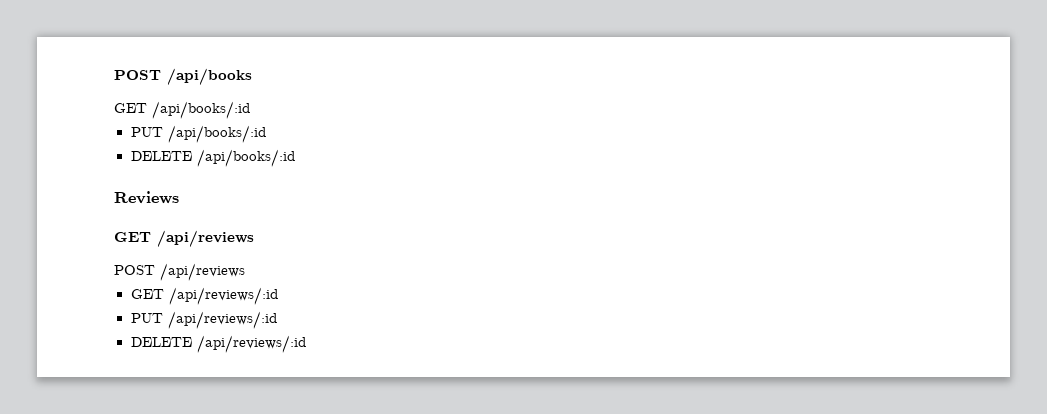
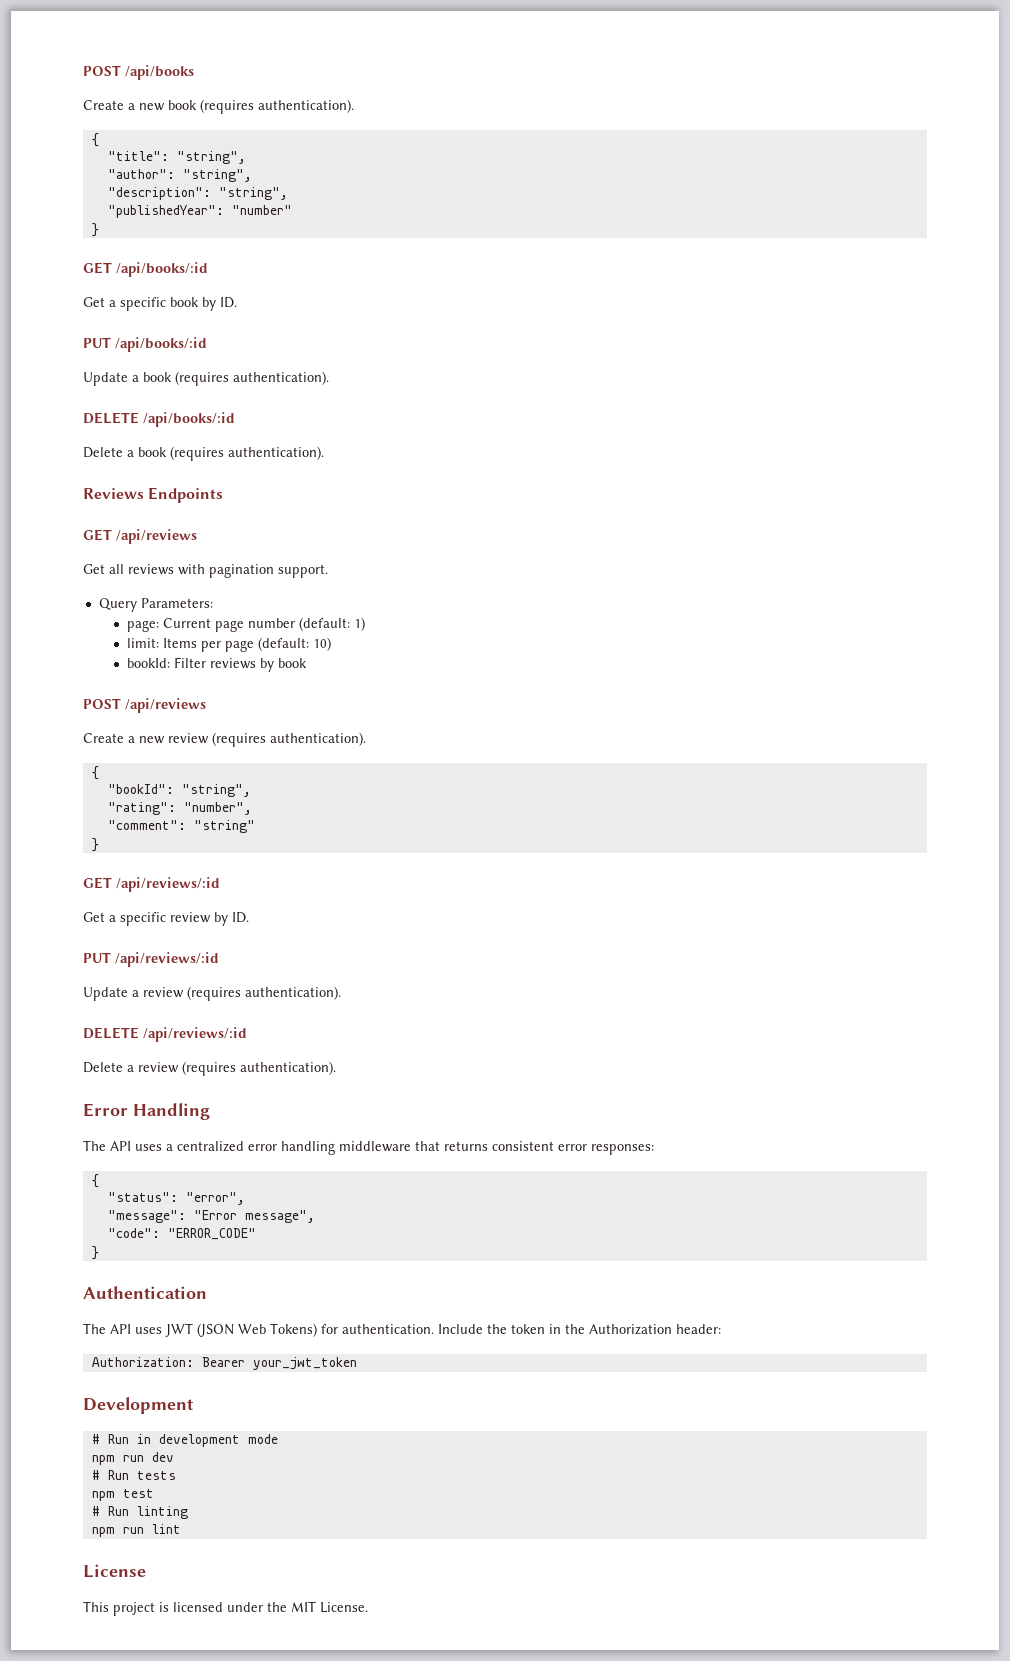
+ Create a new book (requires authentication).
+ {
+ "title": "string",
+ "author": "string",
+ "description": "string",
+ "publishedYear": "number"
+ }
  GET /api/books/:id
+ Get a specific book by ID.
  PUT /api/books/:id
+ Update a book (requires authentication).
  DELETE /api/books/:id
+ Delete a book (requires authentication).
- Reviews
+ Reviews Endpoints
+ Get all reviews with pagination support.
+ Query Parameters:
+ page: Current page number (default: 1)
+ limit: Items per page (default: 10)
+ bookId: Filter reviews by book
  POST /api/reviews
+ Create a new review (requires authentication).
+ {
+ "bookId": "string",
+ "rating": "number",
+ "comment": "string"
+ }
  GET /api/reviews/:id
+ Get a specific review by ID.
  PUT /api/reviews/:id
+ Update a review (requires authentication).
  DELETE /api/reviews/:id
+ Delete a review (requires authentication).
+ Error Handling
+ The API uses a centralized error handling middleware that returns consistent error responses:
+ {
+ "status": "error",
+ "message": "Error message",
+ "code": "ERROR_CODE"
+ }
+ Authentication
+ The API uses JWT (JSON Web Tokens) for authentication. Include the token in the Authorization header:
+ Authorization: Bearer your_jwt_token
+ Development
+ # Run in development mode
+ npm run dev
+ # Run tests
+ npm test
+ # Run linting
+ npm run lint
+ License
+ This project is licensed under the MIT License.

